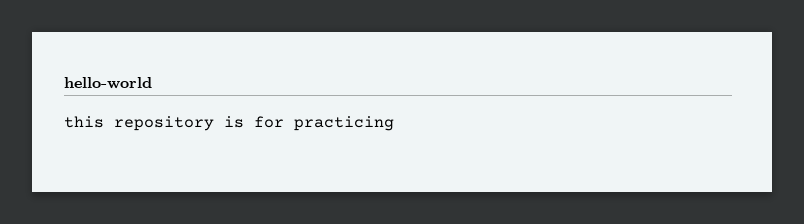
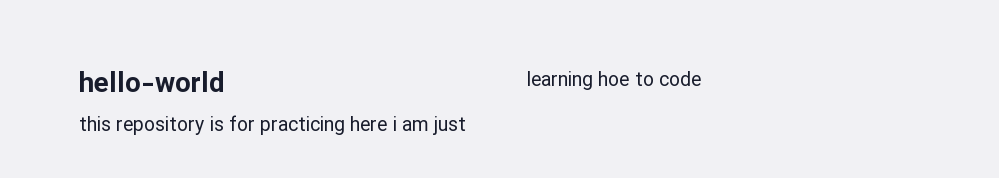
- this repository is for practicing
+ this repository is for practicing here i am just learning hoe to code

